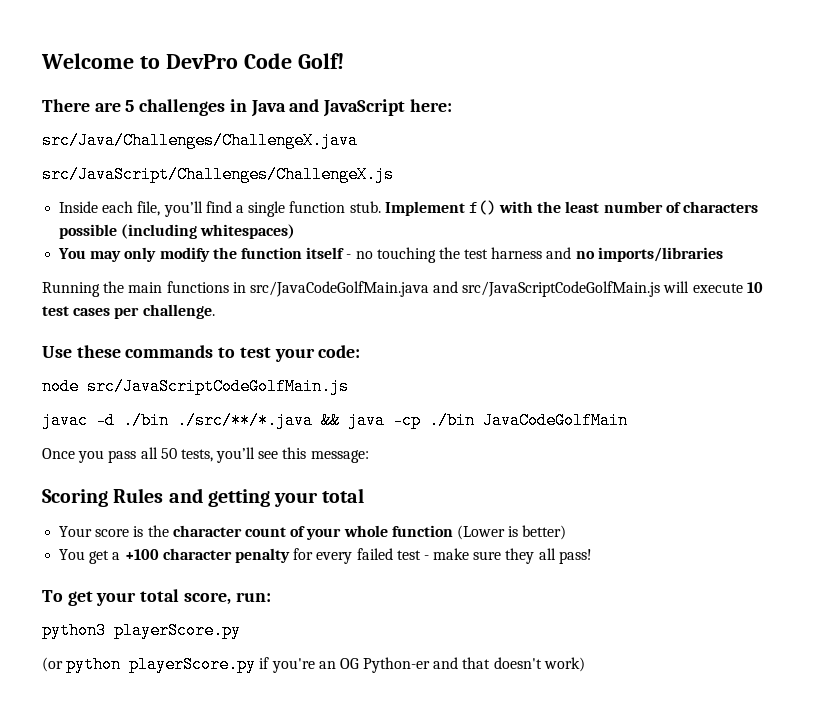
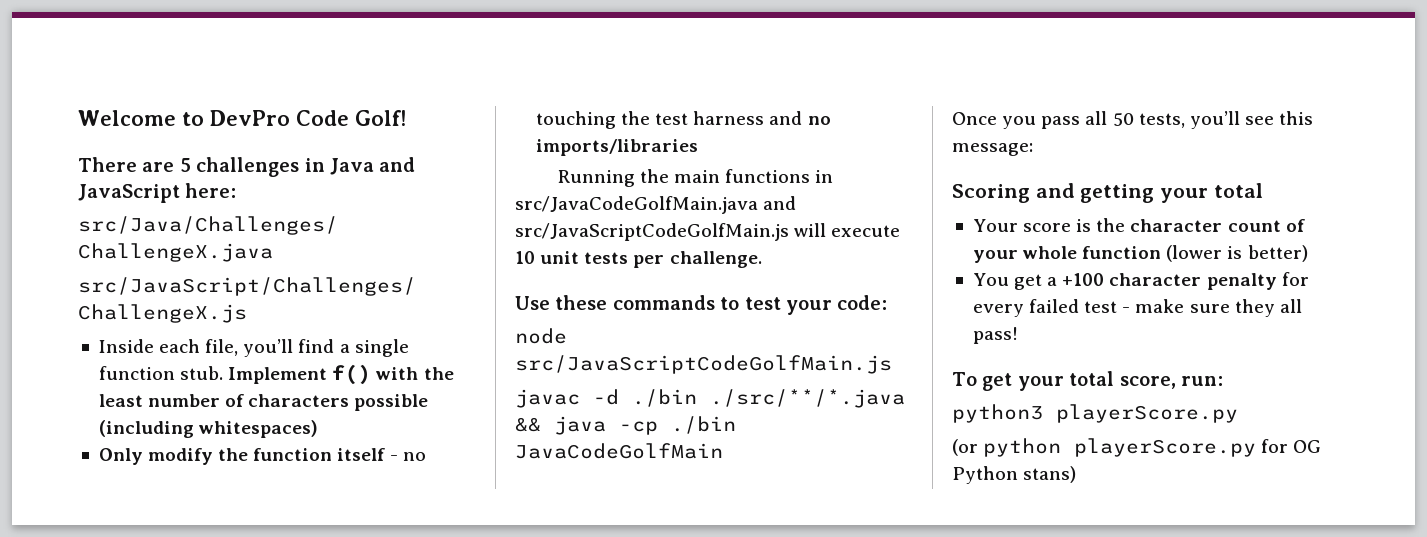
- You may only modify the function itself - no touching the test harness and no imports/libraries
+ Only modify the function itself - no touching the test harness and no imports/libraries
- Running the main functions in src/JavaCodeGolfMain.java and src/JavaScriptCodeGolfMain.js will execute 10 test cases per challenge.
+ Running the main functions in src/JavaCodeGolfMain.java and src/JavaScriptCodeGolfMain.js will execute 10 unit tests per challenge.
- Scoring Rules and getting your total
+ Scoring and getting your total
- Your score is the character count of your whole function (Lower is better)
+ Your score is the character count of your whole function (lower is better)
- (or python playerScore.py if you're an OG Python-er and that doesn't work)
+ (or python playerScore.py for OG Python stans)

